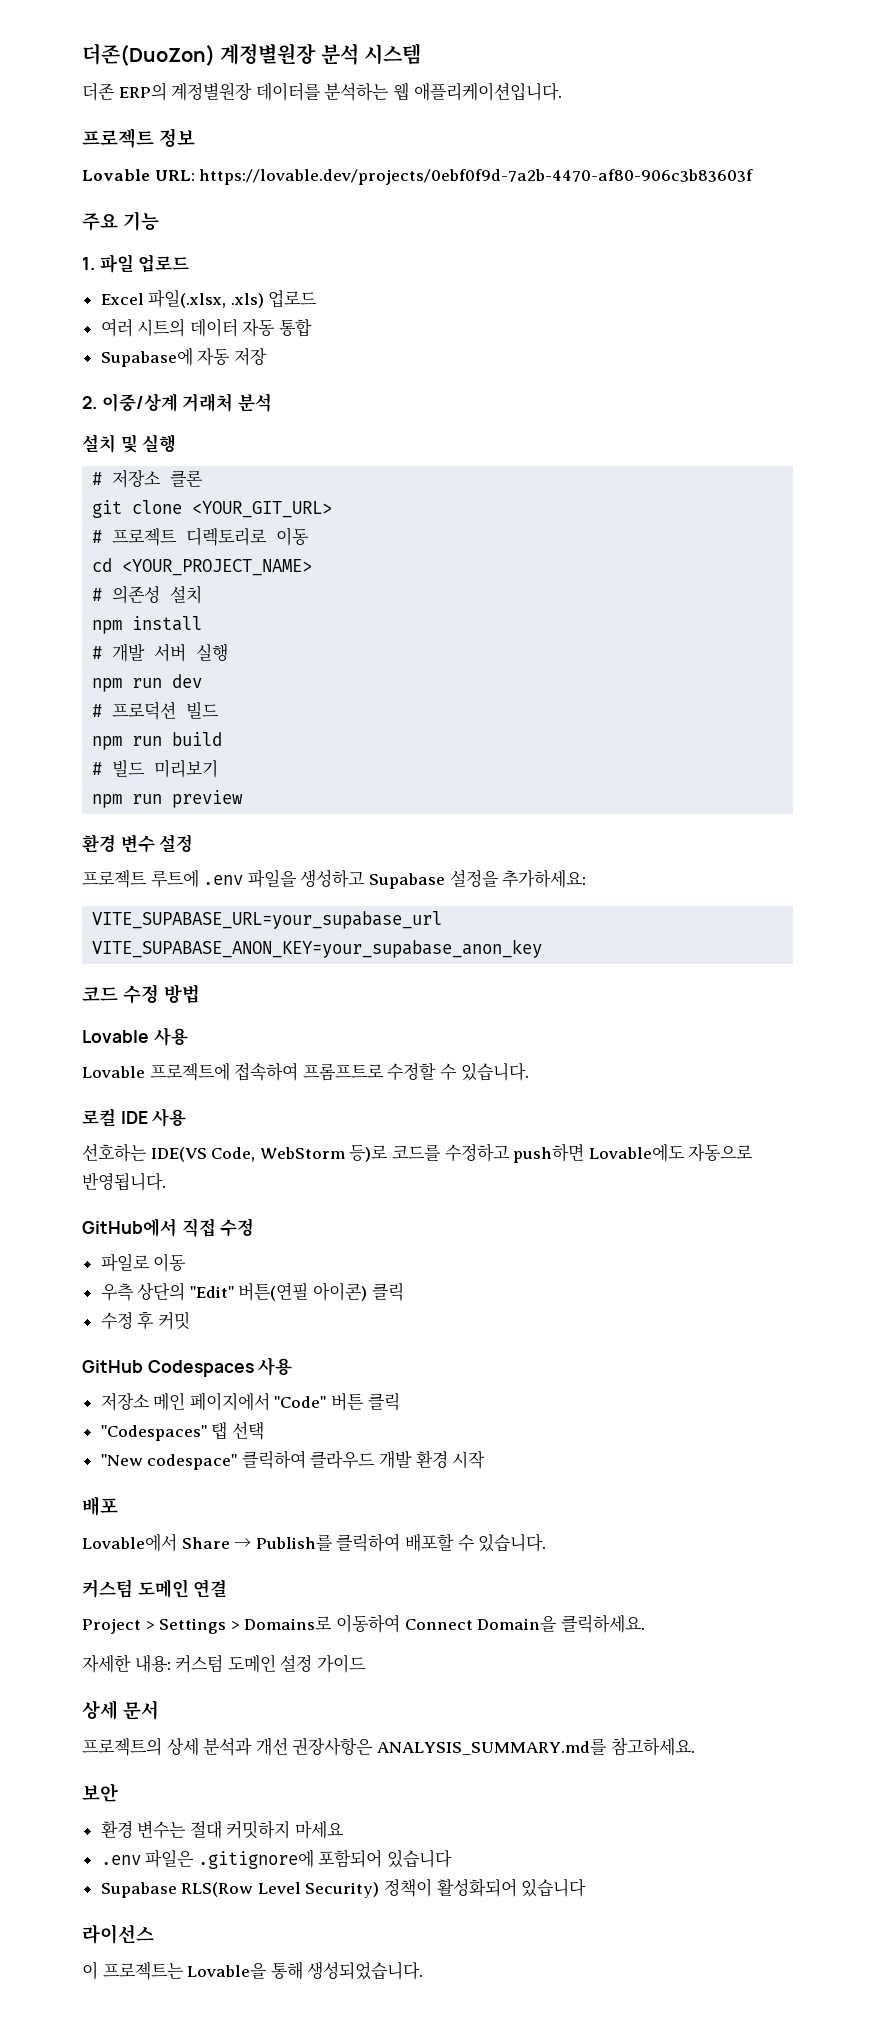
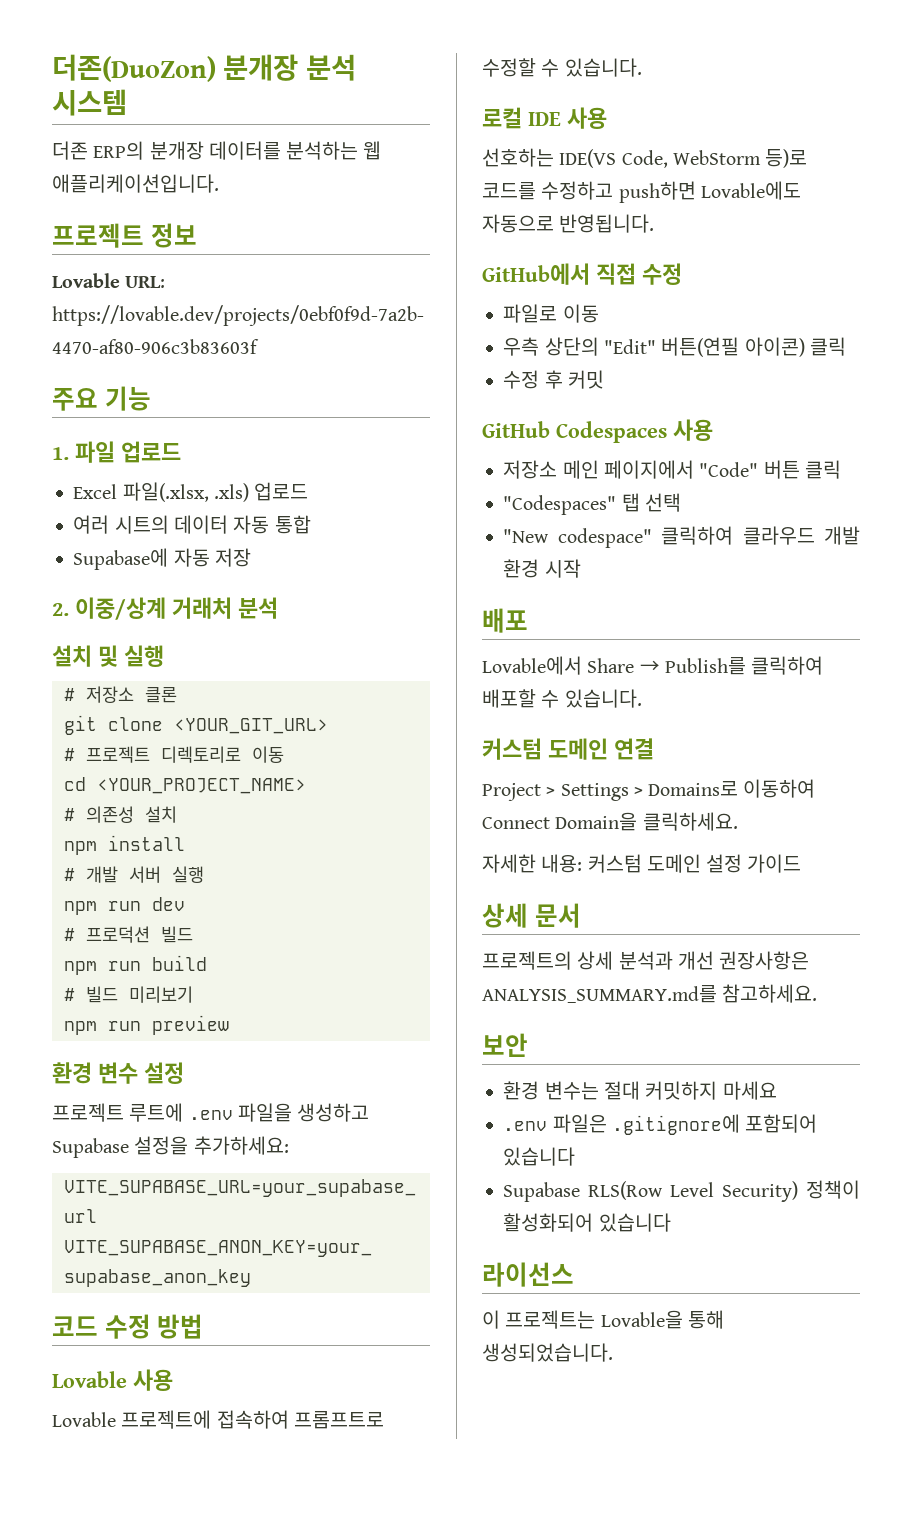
- 더존(DuoZon) 계정별원장 분석 시스템
+ 더존(DuoZon) 분개장 분석 시스템
- 더존 ERP의 계정별원장 데이터를 분석하는 웹 애플리케이션입니다.
+ 더존 ERP의 분개장 데이터를 분석하는 웹 애플리케이션입니다.

